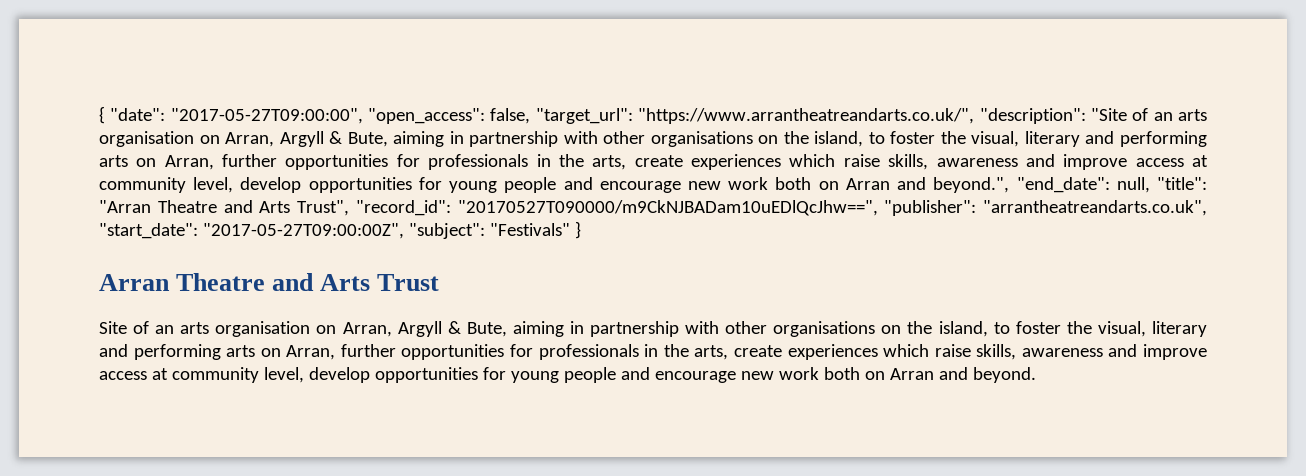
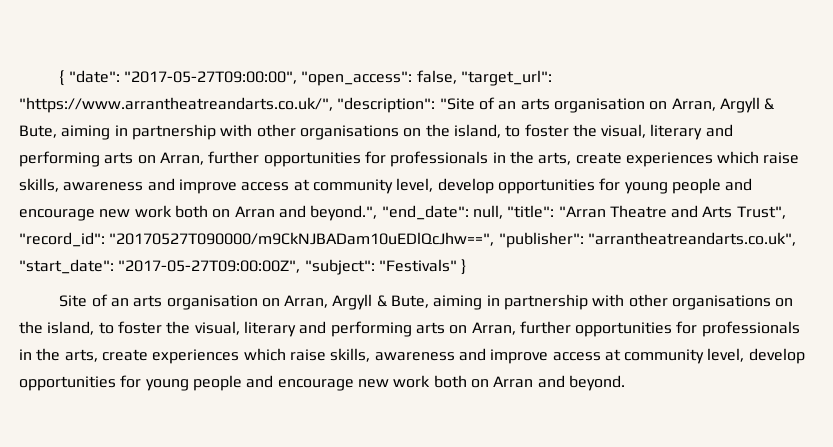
- Arran Theatre and Arts Trust

